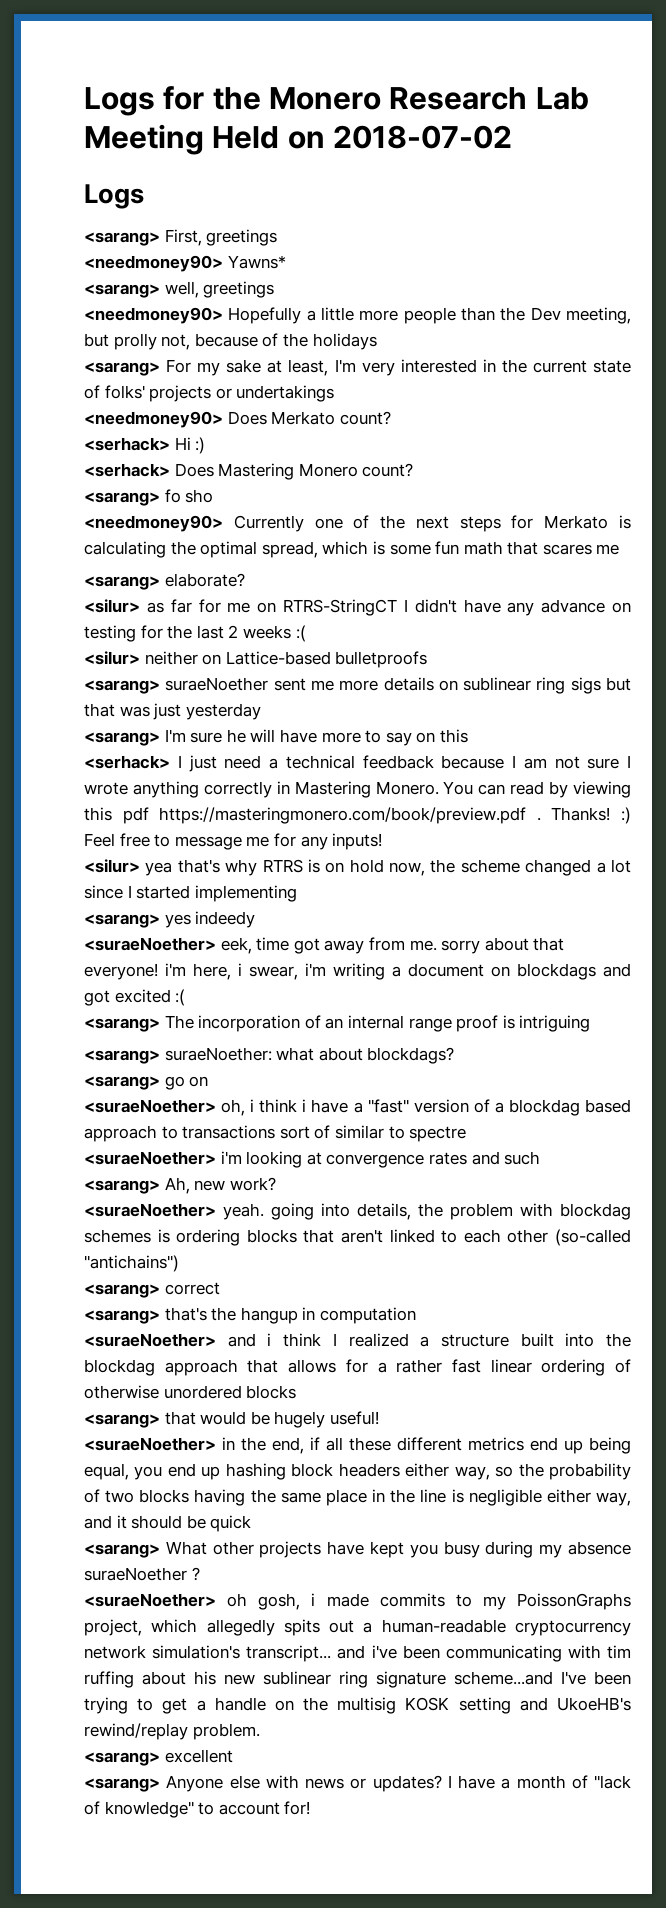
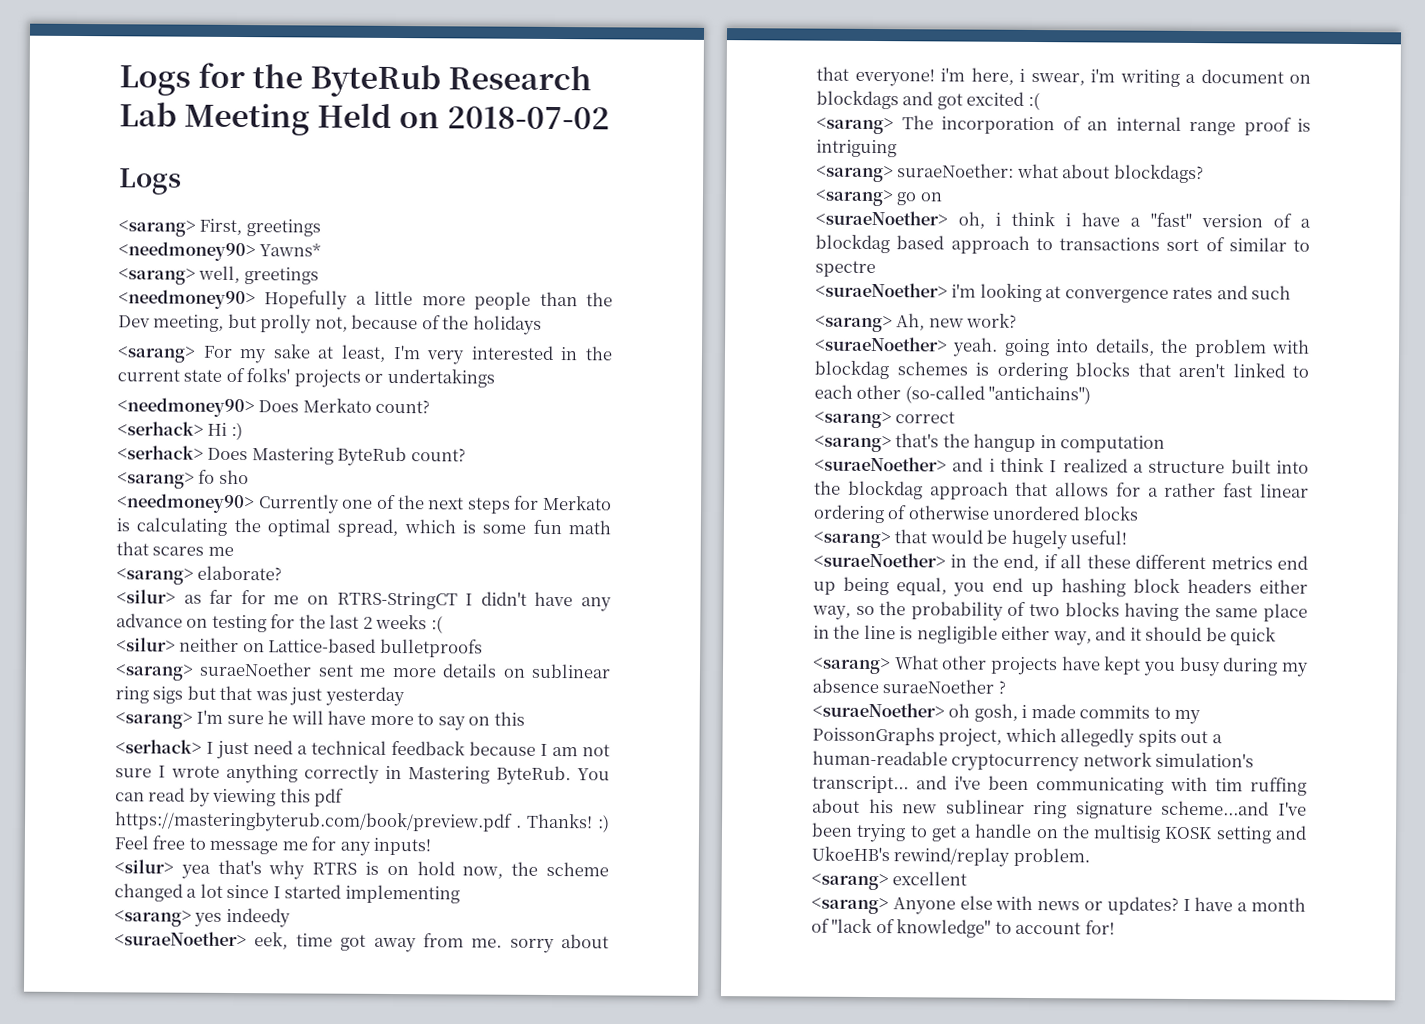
- Logs for the Monero Research Lab Meeting Held on 2018-07-02
+ Logs for the ByteRub Research Lab Meeting Held on 2018-07-02
- <serhack> Does Mastering Monero count?
+ <serhack> Does Mastering ByteRub count?
- <serhack> I just need a technical feedback because I am not sure I wrote anything correctly in Mastering Monero.
+ <serhack> I just need a technical feedback because I am not sure I wrote anything correctly in Mastering ByteRub.
- You can read by viewing this pdf https://masteringmonero.com/book/preview.pdf .
+ You can read by viewing this pdf https://masteringbyterub.com/book/preview.pdf .

